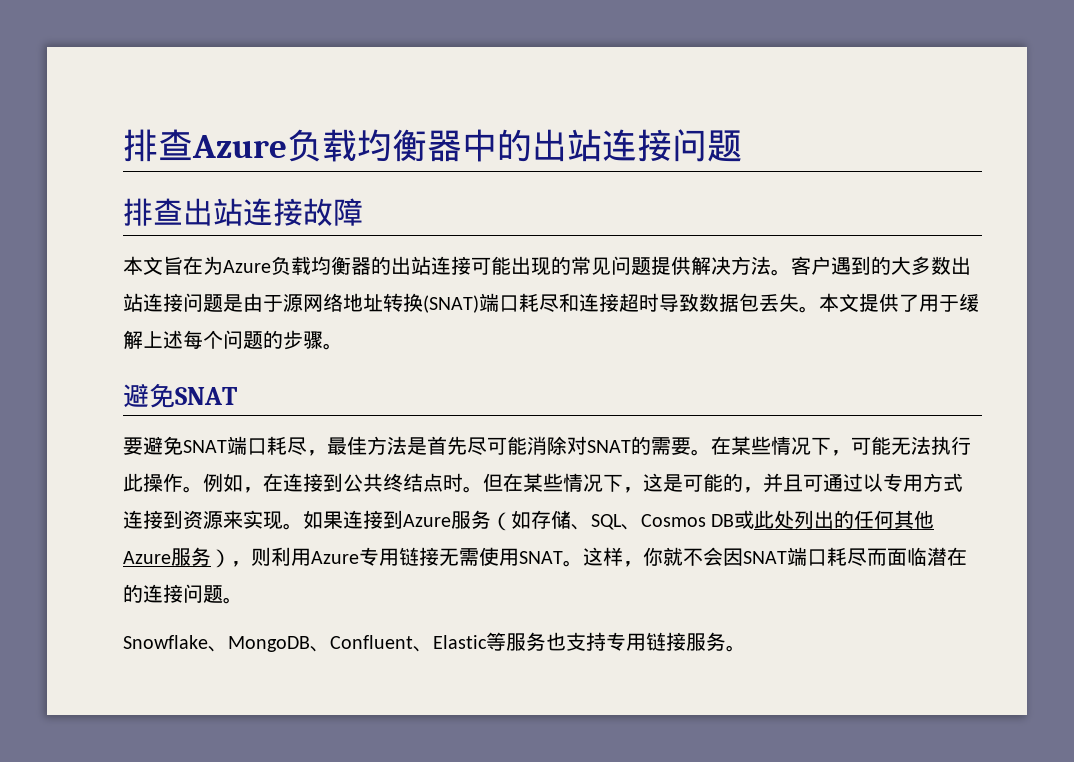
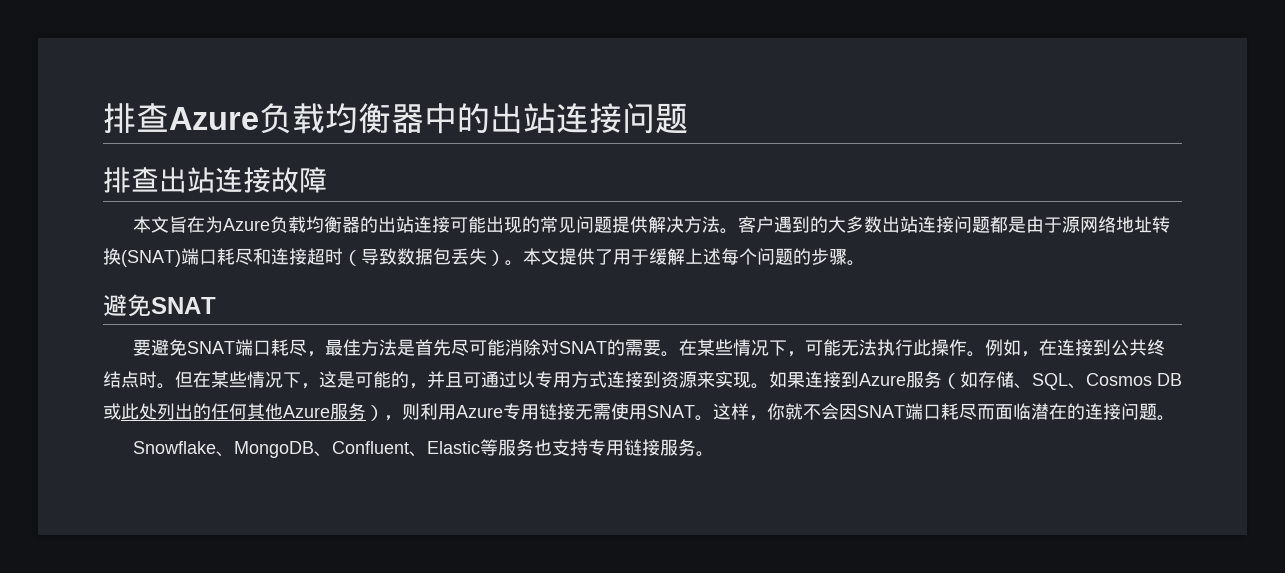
- 客户遇到的大多数出站连接问题是由于源网络地址转换(SNAT)端口耗尽和连接超时导致数据包丢失。
+ 客户遇到的大多数出站连接问题都是由于源网络地址转换(SNAT)端口耗尽和连接超时（导致数据包丢失）。

